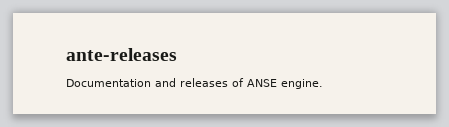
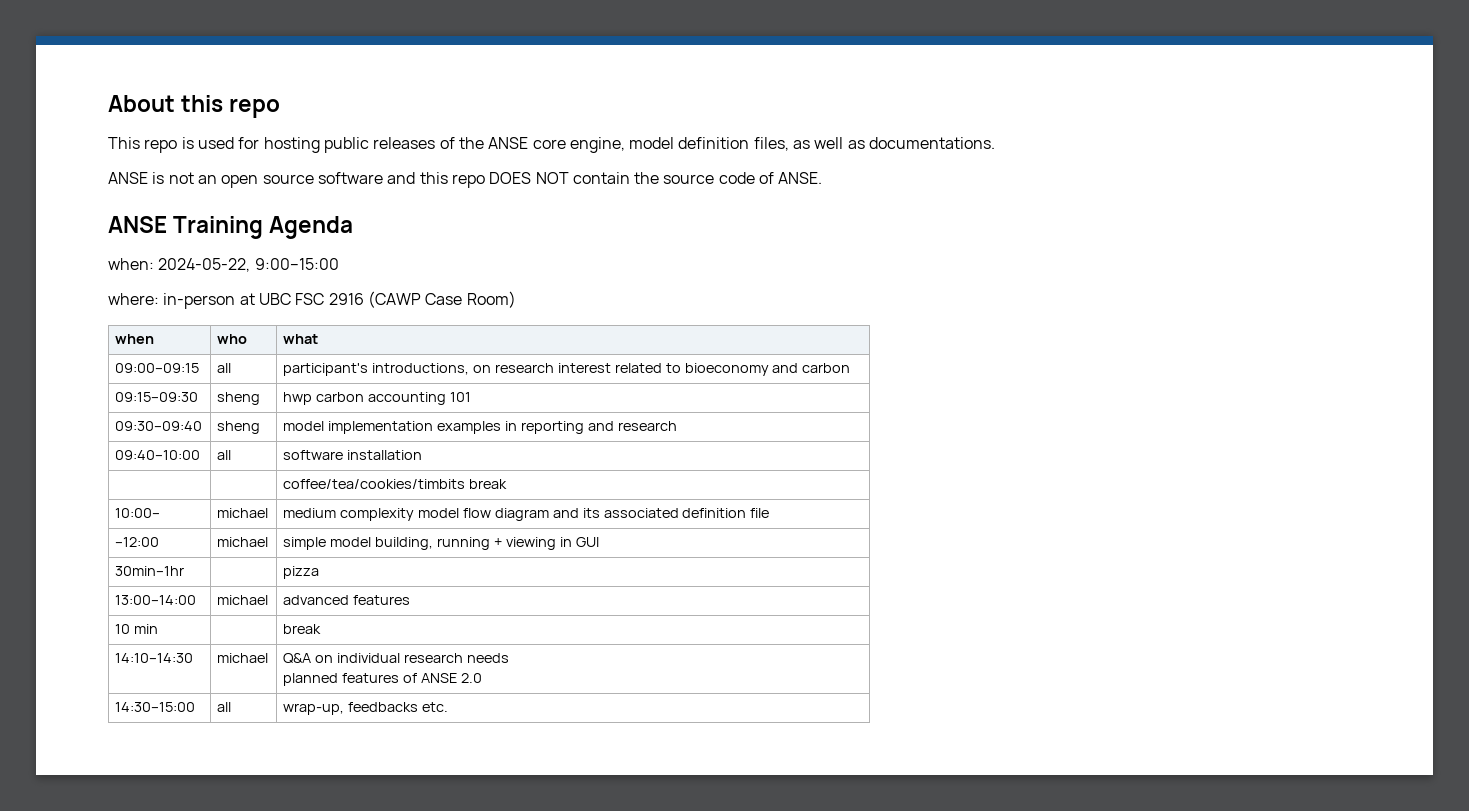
- ante-releases
- Documentation and releases of ANSE engine.
+ About this repo
+ This repo is used for hosting public releases of the ANSE core engine, model definition files, as well as documentations.
+ ANSE is not an open source software and this repo DOES NOT contain the source code of ANSE.
+ ANSE Training Agenda
+ when: 2024-05-22, 9:00–15:00
+ where: in-person at UBC FSC 2916 (CAWP Case Room)
+ when | who | what
+ 09:00–09:15 | all | participant's introductions, on research interest related to bioeconomy and carbon
+ 09:15–09:30 | sheng | hwp carbon accounting 101
+ 09:30–09:40 | sheng | model implementation examples in reporting and research
+ 09:40–10:00 | all | software installation
+ | | coffee/tea/cookies/timbits break
+ 10:00– | michael | medium complexity model flow diagram and its associated definition file
+ –12:00 | michael | simple model building, running + viewing in GUI
+ 30min–1hr | | pizza
+ 13:00–14:00 | michael | advanced features
+ 10 min | | break
+ 14:10–14:30 | michael | Q&A on individual research needs
+ planned features of ANSE 2.0
+ 14:30–15:00 | all | wrap-up, feedbacks etc.

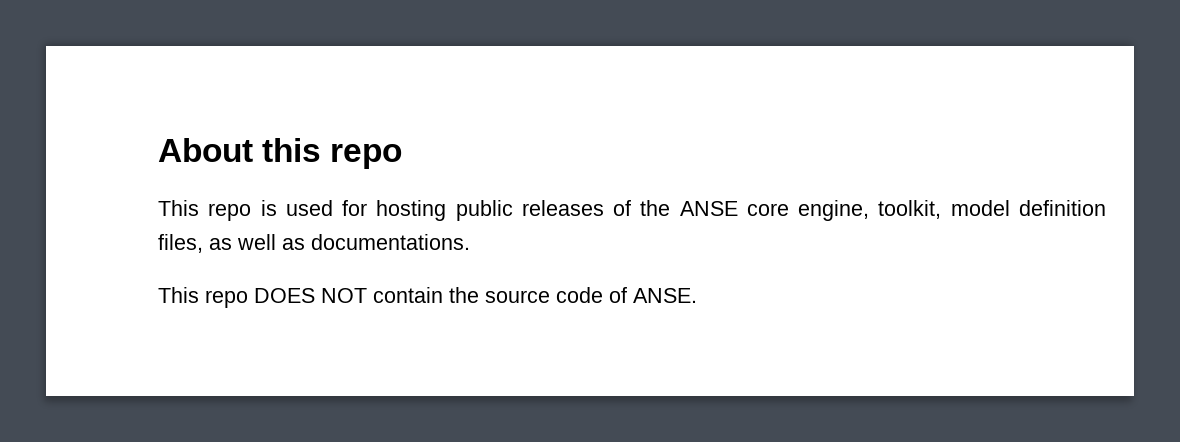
- This repo is used for hosting public releases of the ANSE core engine, model definition files, as well as documentations.
+ This repo is used for hosting public releases of the ANSE core engine, toolkit, model definition files, as well as documentations.
- ANSE is not an open source software and this repo DOES NOT contain the source code of ANSE.
+ This repo DOES NOT contain the source code of ANSE.
- ANSE Training Agenda
- when: 2024-05-22, 9:00–15:00
- where: in-person at UBC FSC 2916 (CAWP Case Room)
- when | who | what
- 09:00–09:15 | all | participant's introductions, on research interest related to bioeconomy and carbon
- 09:15–09:30 | sheng | hwp carbon accounting 101
- 09:30–09:40 | sheng | model implementation examples in reporting and research
- 09:40–10:00 | all | software installation
- | | coffee/tea/cookies/timbits break
- 10:00– | michael | medium complexity model flow diagram and its associated definition file
- –12:00 | michael | simple model building, running + viewing in GUI
- 30min–1hr | | pizza
- 13:00–14:00 | michael | advanced features
- 10 min | | break
- 14:10–14:30 | michael | Q&A on individual research needs
- planned features of ANSE 2.0
- 14:30–15:00 | all | wrap-up, feedbacks etc.

